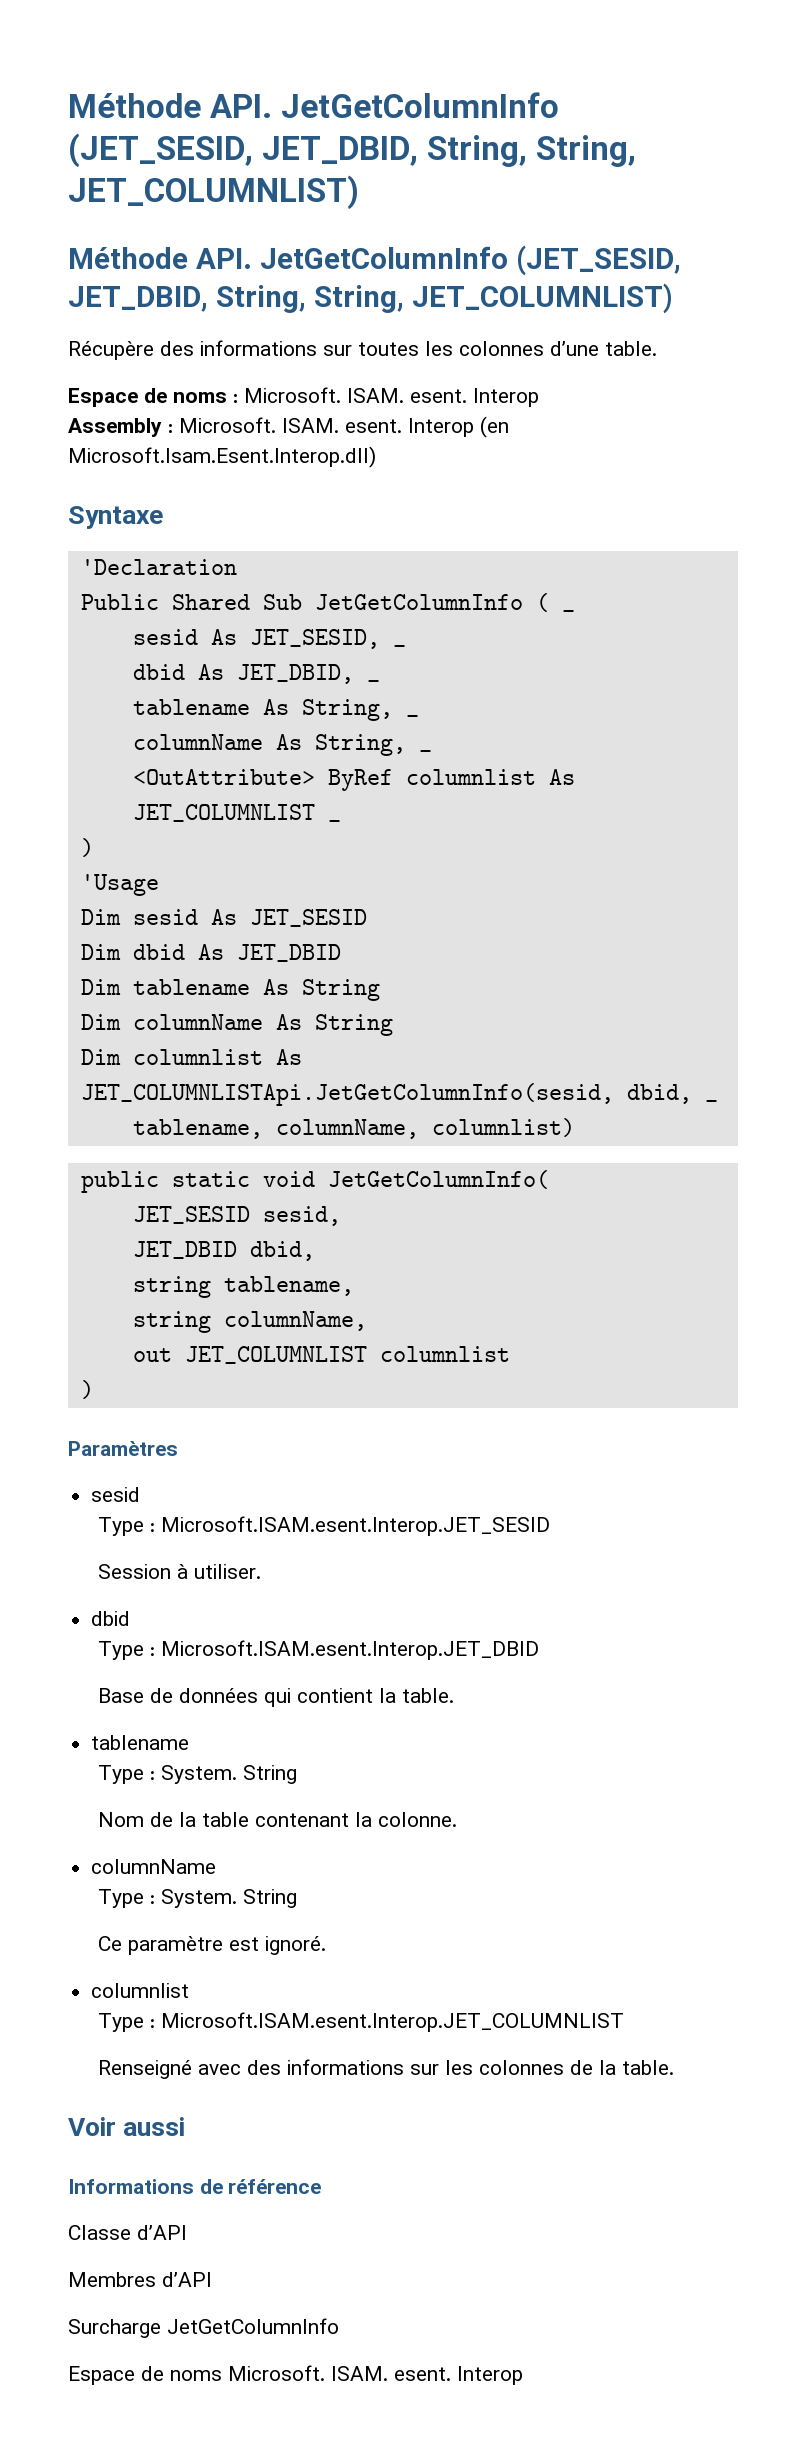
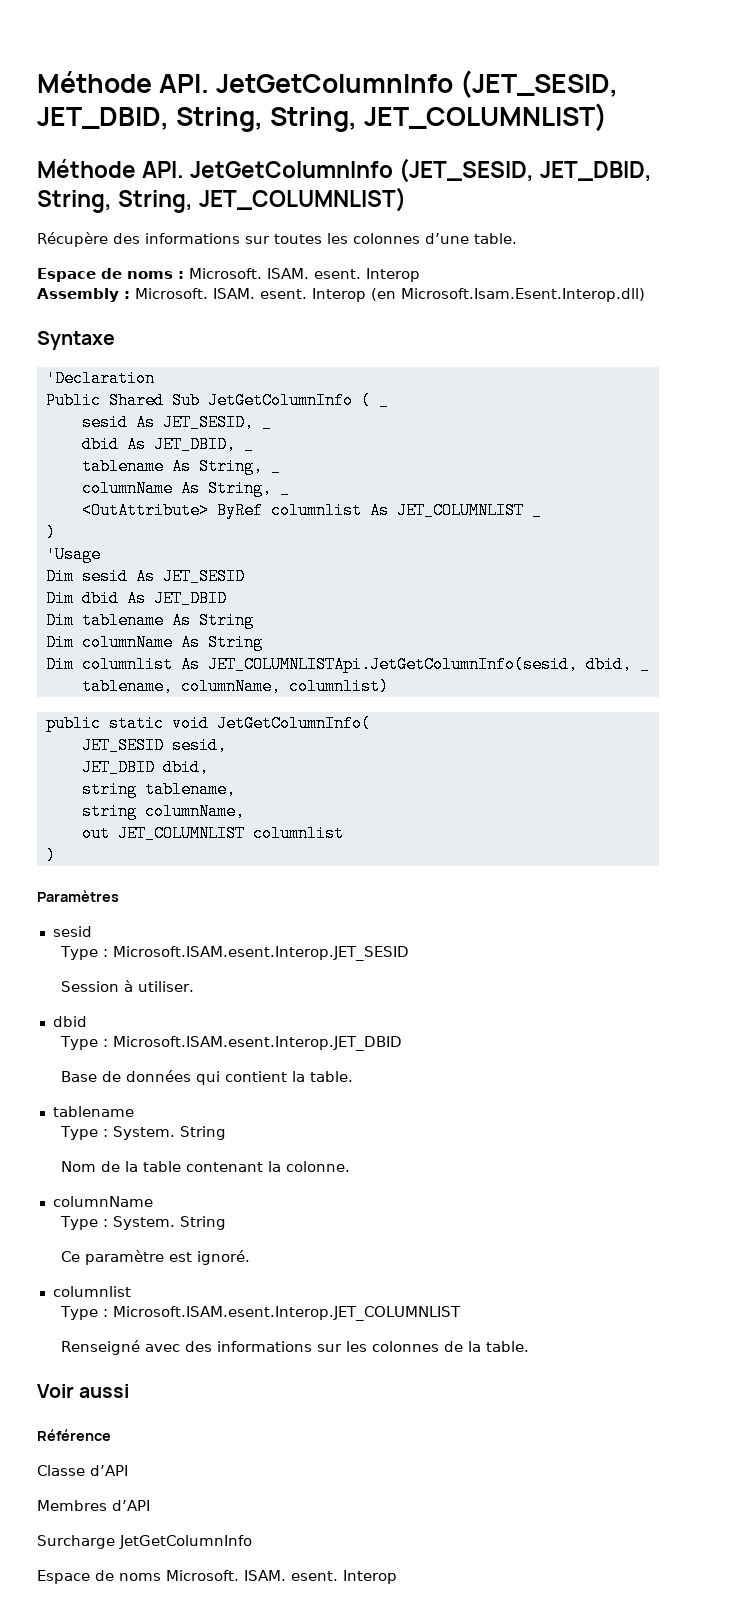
- Informations de référence
+ Référence

